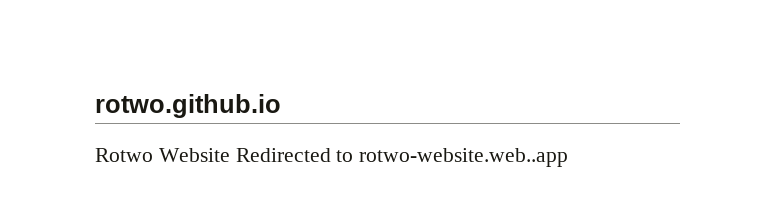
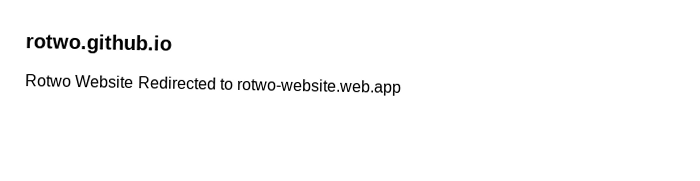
- Rotwo Website Redirected to rotwo-website.web..app
+ Rotwo Website Redirected to rotwo-website.web.app

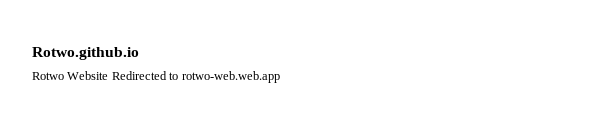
- rotwo.github.io
+ Rotwo.github.io
- Rotwo Website Redirected to rotwo-website.web.app
+ Rotwo Website Redirected to rotwo-web.web.app

